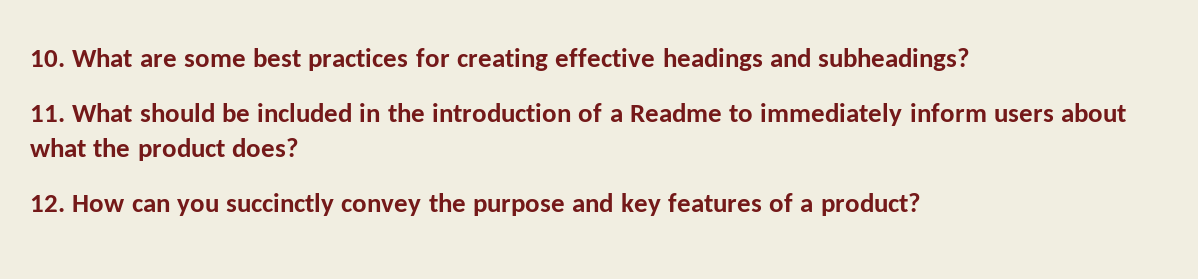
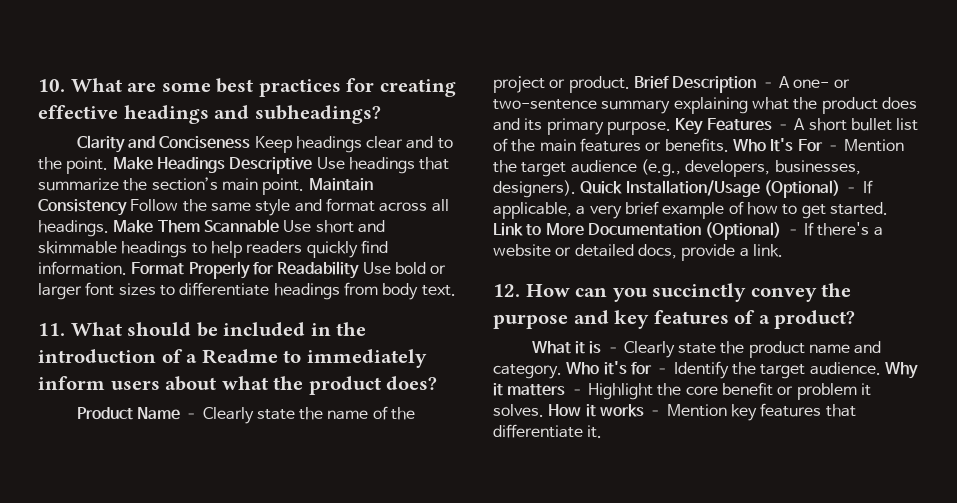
+ Clarity and Conciseness Keep headings clear and to the point. Make Headings Descriptive Use headings that summarize the section’s main point. Maintain Consistency Follow the same style and format across all headings. Make Them Scannable Use short and skimmable headings to help readers quickly find information. Format Properly for Readability Use bold or larger font sizes to differentiate headings from body text.
+ Product Name – Clearly state the name of the project or product. Brief Description – A one- or two-sentence summary explaining what the product does and its primary purpose. Key Features – A short bullet list of the main features or benefits. Who It's For – Mention the target audience (e.g., developers, businesses, designers). Quick Installation/Usage (Optional) – If applicable, a very brief example of how to get started. Link to More Documentation (Optional) – If there's a website or detailed docs, provide a link.
+ What it is – Clearly state the product name and category. Who it's for – Identify the target audience. Why it matters – Highlight the core benefit or problem it solves. How it works – Mention key features that differentiate it.

